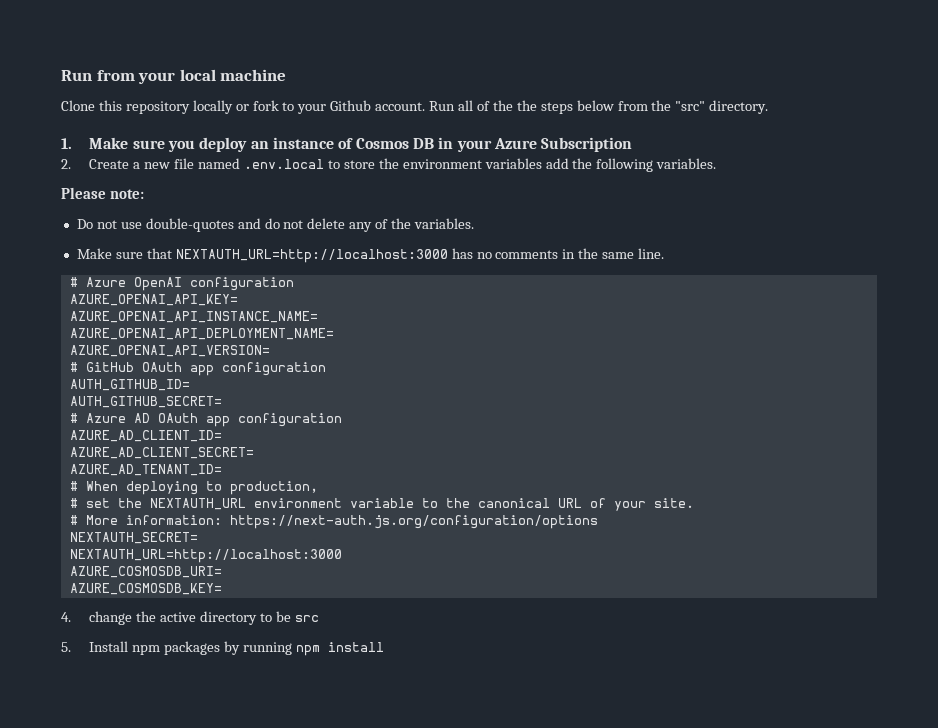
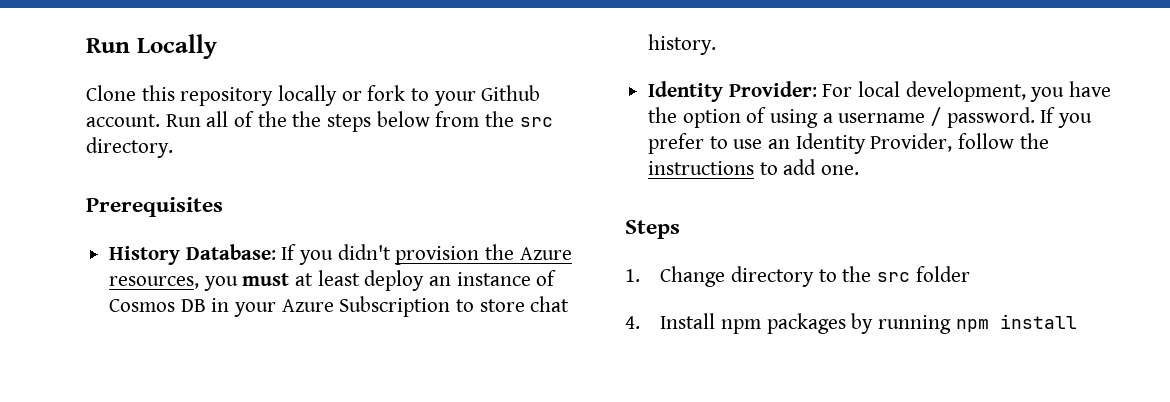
- Run from your local machine
+ Run Locally
- Run all of the the steps below from the "src" directory.
+ Run all of the the steps below from the src directory.
- 1. Make sure you deploy an instance of Cosmos DB in your Azure Subscription
- 2. Create a new file named .env.local to store the environment variables add the following variables.
- Please note:
- Do not use double-quotes and do not delete any of the variables.
- Make sure that NEXTAUTH_URL=http://localhost:3000 has no comments in the same line.
- # Azure OpenAI configuration
- AZURE_OPENAI_API_KEY=
- AZURE_OPENAI_API_INSTANCE_NAME=
- AZURE_OPENAI_API_DEPLOYMENT_NAME=
- AZURE_OPENAI_API_VERSION=
- # GitHub OAuth app configuration
- AUTH_GITHUB_ID=
- AUTH_GITHUB_SECRET=
- # Azure AD OAuth app configuration
- AZURE_AD_CLIENT_ID=
- AZURE_AD_CLIENT_SECRET=
- AZURE_AD_TENANT_ID=
- # When deploying to production,
- # set the NEXTAUTH_URL environment variable to the canonical URL of your site.
- # More information: https://next-auth.js.org/configuration/options
- NEXTAUTH_SECRET=
- NEXTAUTH_URL=http://localhost:3000
- AZURE_COSMOSDB_URI=
- AZURE_COSMOSDB_KEY=
- 4. change the active directory to be src
- 5. Install npm packages by running npm install
+ Prerequisites
+ History Database: If you didn't provision the Azure resources, you must at least deploy an instance of Cosmos DB in your Azure Subscription to store chat history.
+ Identity Provider: For local development, you have the option of using a username / password. If you prefer to use an Identity Provider, follow the instructions to add one.
+ Steps
+ 1. Change directory to the src folder
+ 4. Install npm packages by running npm install

